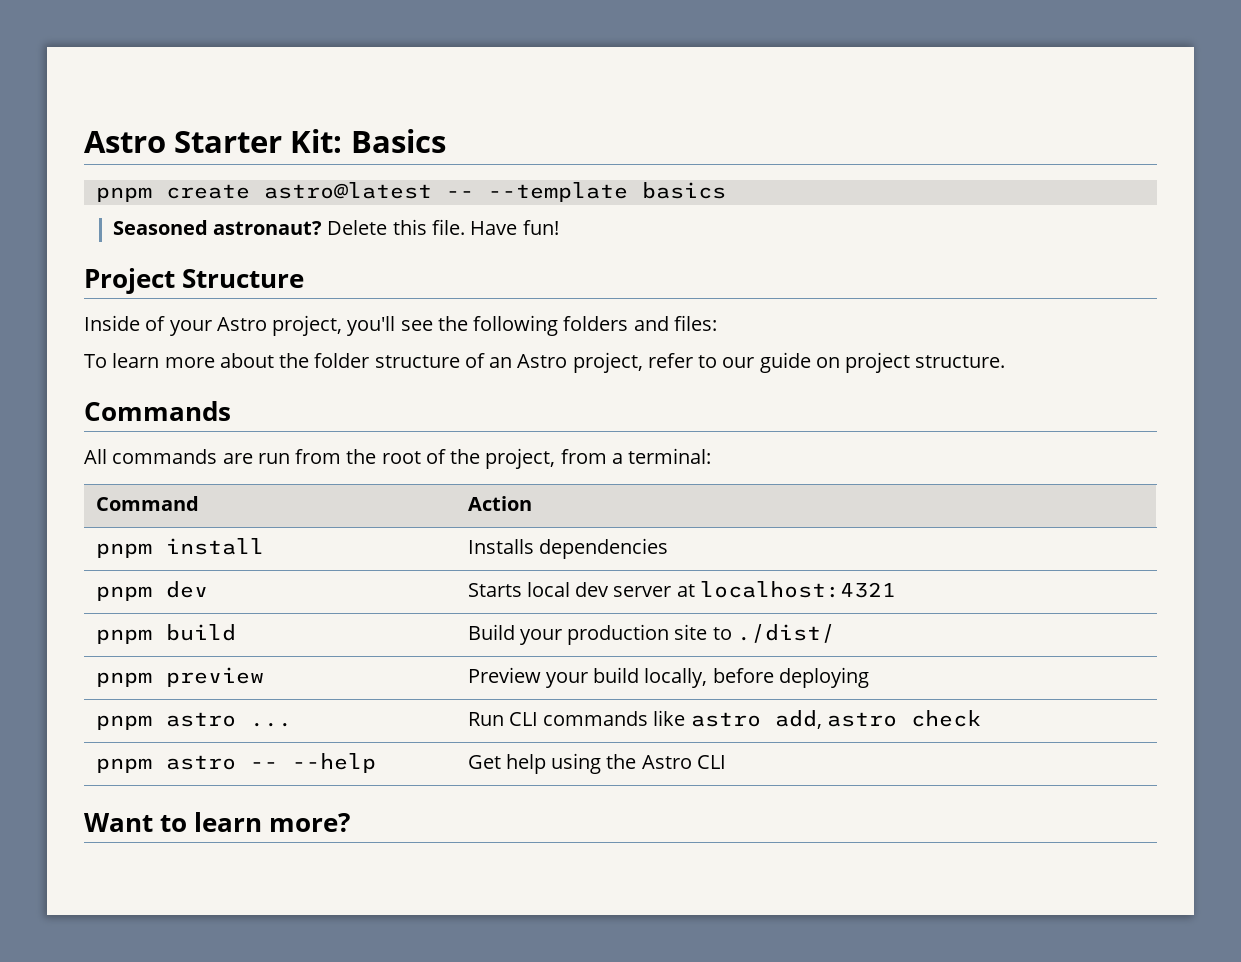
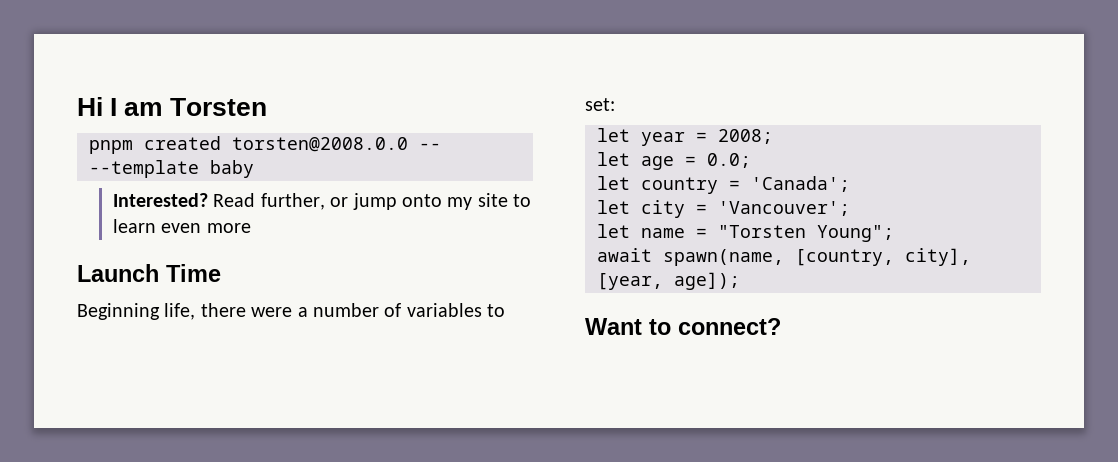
- Astro Starter Kit: Basics
- pnpm create astro@latest -- --template basics
- Seasoned astronaut? Delete this file. Have fun!
- Project Structure
- Inside of your Astro project, you'll see the following folders and files:
- To learn more about the folder structure of an Astro project, refer to our guide on project structure.
- Commands
- All commands are run from the root of the project, from a terminal:
- Command | Action
- pnpm install | Installs dependencies
- pnpm dev | Starts local dev server at localhost:4321
- pnpm build | Build your production site to ./dist/
- pnpm preview | Preview your build locally, before deploying
- pnpm astro ... | Run CLI commands like astro add, astro check
- pnpm astro -- --help | Get help using the Astro CLI
+ Hi I am Torsten
+ pnpm created torsten@2008.0.0 -- --template baby
+ Interested? Read further, or jump onto my site to learn even more
+ Launch Time
+ Beginning life, there were a number of variables to set:
+ let year = 2008;
+ let age = 0.0;
+ let country = 'Canada';
+ let city = 'Vancouver';
+ let name = "Torsten Young";
+ await spawn(name, [country, city], [year, age]);
- Want to learn more?
+ Want to connect?

